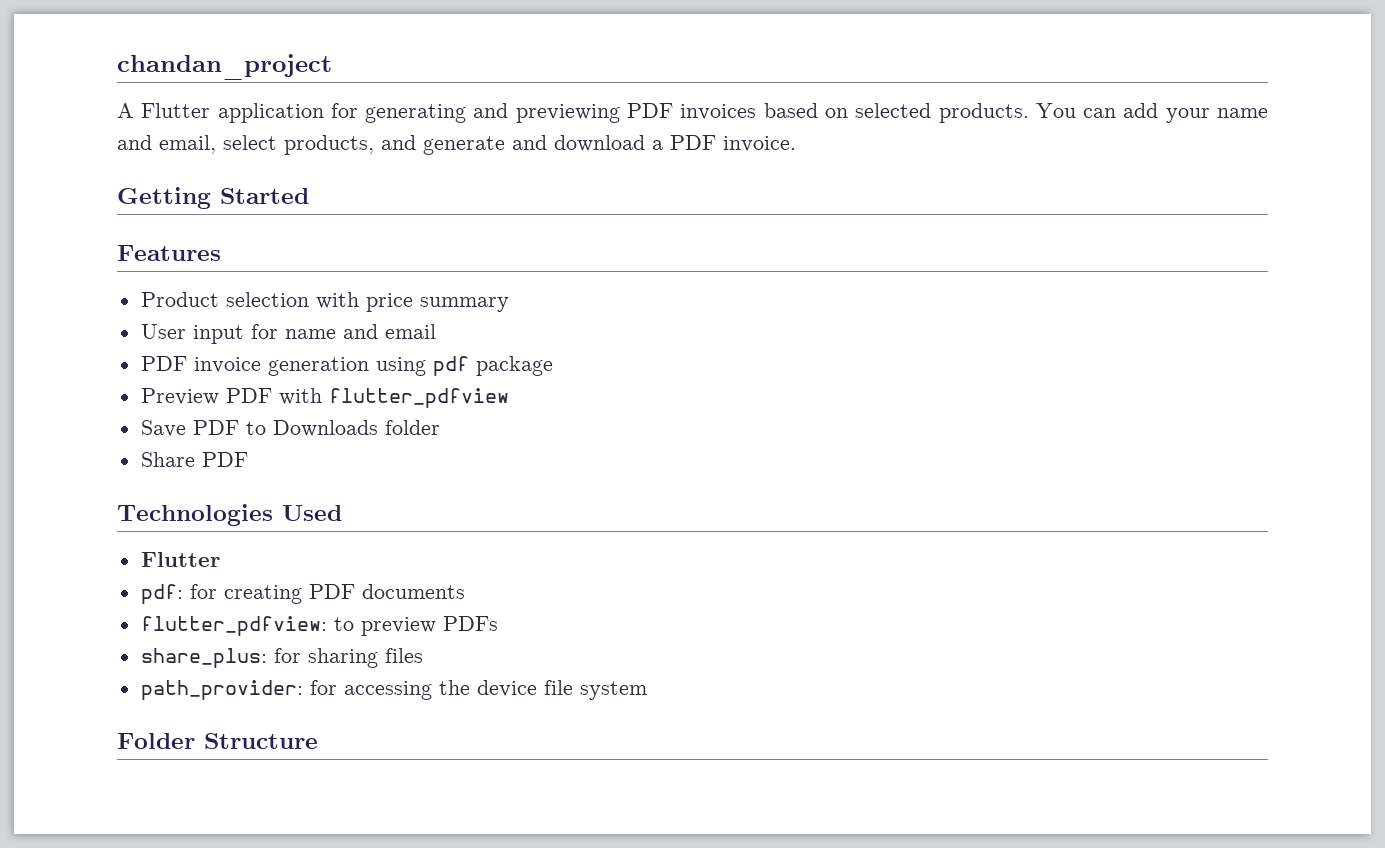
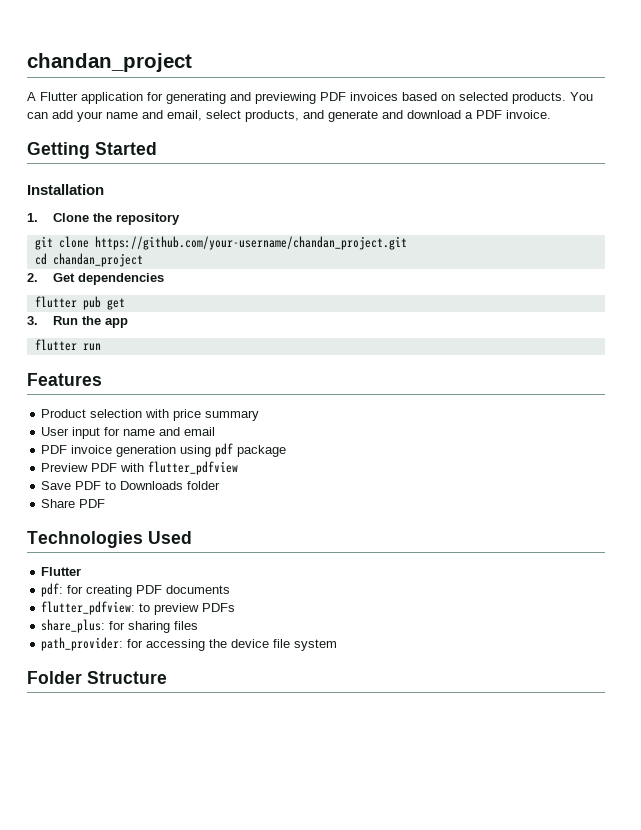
+ Installation
+ 1. Clone the repository
+ git clone https://github.com/your-username/chandan_project.git
+ cd chandan_project
+ 2. Get dependencies
+ flutter pub get
+ 3. Run the app
+ flutter run

